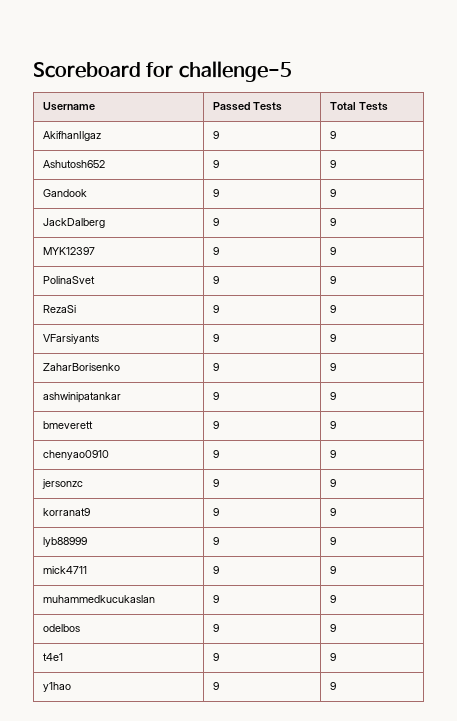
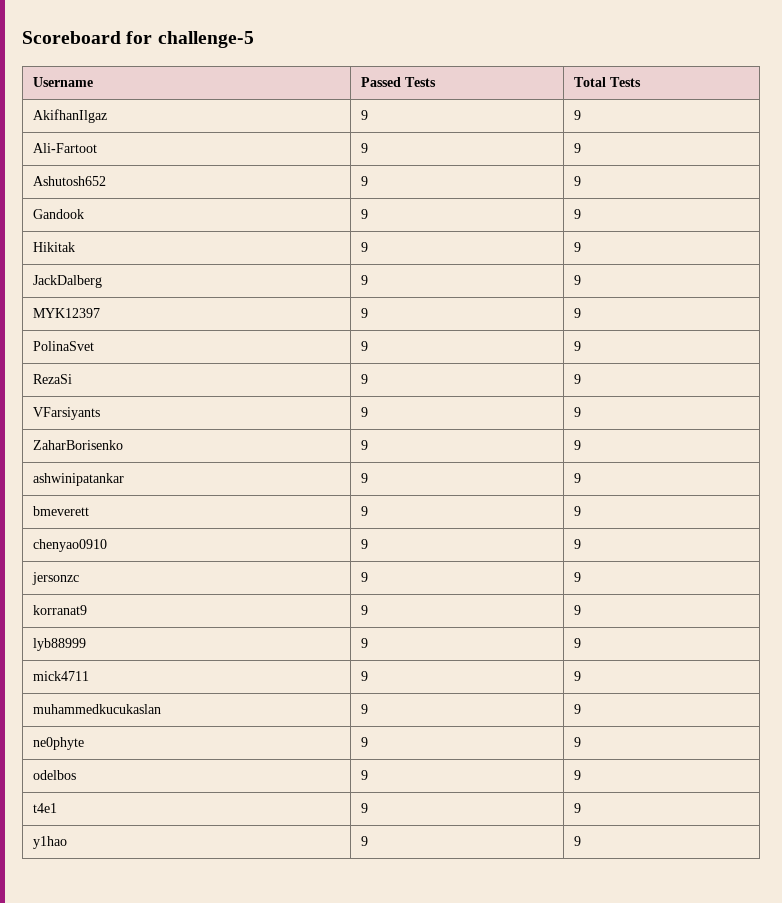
+ Ali-Fartoot | 9 | 9
+ Hikitak | 9 | 9
+ ne0phyte | 9 | 9

